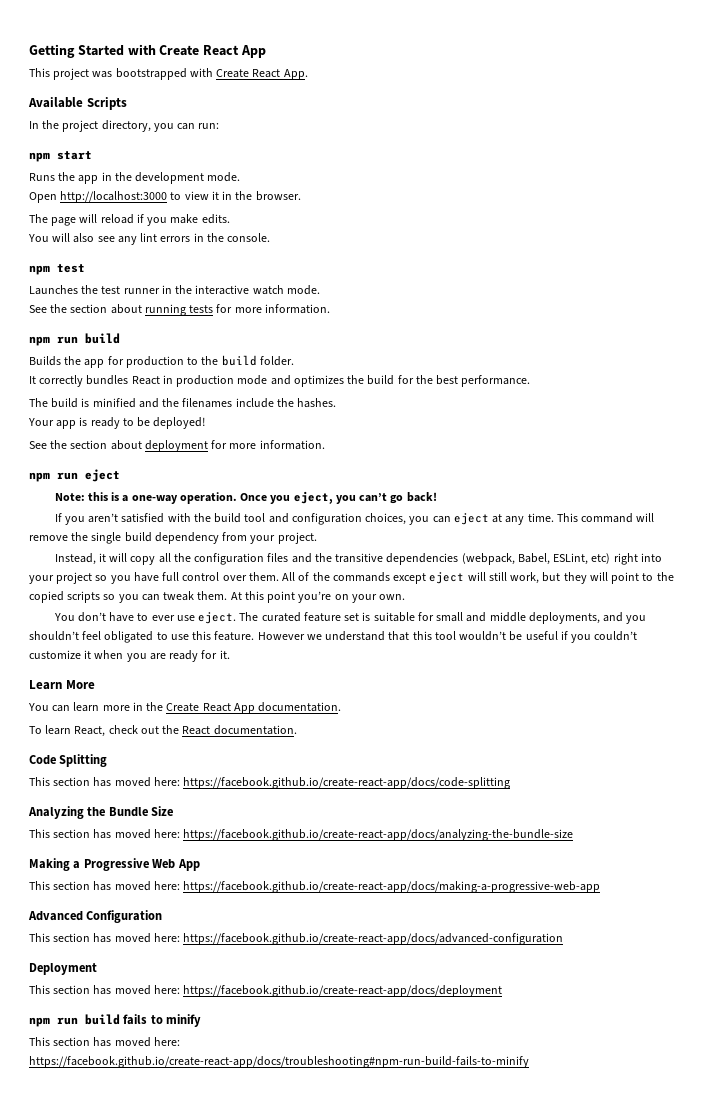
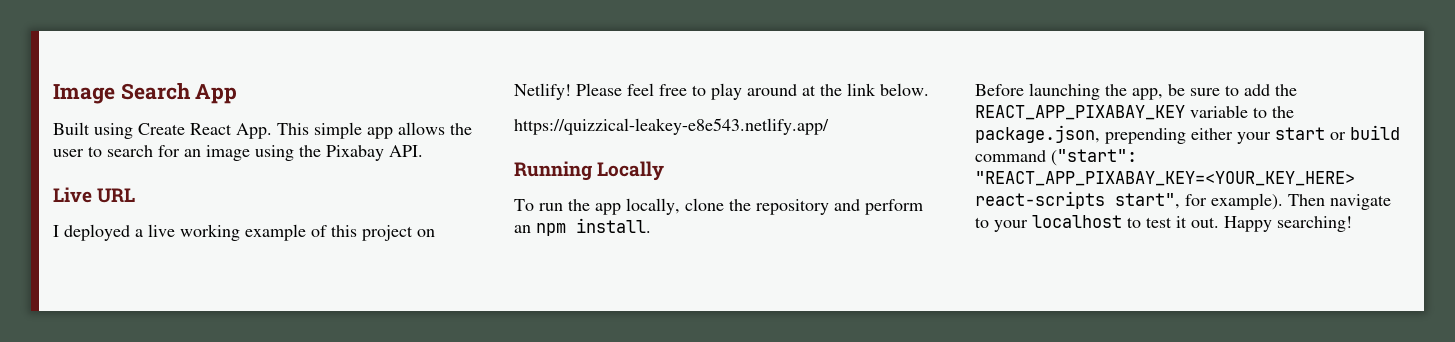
- Getting Started with Create React App
- This project was bootstrapped with Create React App.
- Available Scripts
- In the project directory, you can run:
- npm start
- Runs the app in the development mode.
- Open http://localhost:3000 to view it in the browser.
- The page will reload if you make edits.
- You will also see any lint errors in the console.
- npm test
- Launches the test runner in the interactive watch mode.
- See the section about running tests for more information.
- npm run build
- Builds the app for production to the build folder.
- It correctly bundles React in production mode and optimizes the build for the best performance.
- The build is minified and the filenames include the hashes.
- Your app is ready to be deployed!
- See the section about deployment for more information.
- npm run eject
- Note: this is a one-way operation. Once you eject, you can’t go back!
- If you aren’t satisfied with the build tool and configuration choices, you can eject at any time. This command will remove the single build dependency from your project.
- Instead, it will copy all the configuration files and the transitive dependencies (webpack, Babel, ESLint, etc) right into your project so you have full control over them. All of the commands except eject will still work, but they will point to the copied scripts so you can tweak them. At this point you’re on your own.
- You don’t have to ever use eject. The curated feature set is suitable for small and middle deployments, and you shouldn’t feel obligated to use this feature. However we understand that this tool wouldn’t be useful if you couldn’t customize it when you are ready for it.
- Learn More
- You can learn more in the Create React App documentation.
- To learn React, check out the React documentation.
- Code Splitting
- This section has moved here: https://facebook.github.io/create-react-app/docs/code-splitting
- Analyzing the Bundle Size
- This section has moved here: https://facebook.github.io/create-react-app/docs/analyzing-the-bundle-size
- Making a Progressive Web App
- This section has moved here: https://facebook.github.io/create-react-app/docs/making-a-progressive-web-app
- Advanced Configuration
- This section has moved here: https://facebook.github.io/create-react-app/docs/advanced-configuration
- Deployment
- This section has moved here: https://facebook.github.io/create-react-app/docs/deployment
- npm run build fails to minify
- This section has moved here: https://facebook.github.io/create-react-app/docs/troubleshooting#npm-run-build-fails-to-minify
+ Image Search App
+ Built using Create React App. This simple app allows the user to search for an image using the Pixabay API.
+ Live URL
+ I deployed a live working example of this project on Netlify! Please feel free to play around at the link below.
+ https://quizzical-leakey-e8e543.netlify.app/
+ Running Locally
+ To run the app locally, clone the repository and perform an npm install.
+ Before launching the app, be sure to add the REACT_APP_PIXABAY_KEY variable to the package.json, prepending either your start or build command ("start": "REACT_APP_PIXABAY_KEY=<YOUR_KEY_HERE> react-scripts start", for example). Then navigate to your localhost to test it out. Happy searching!

